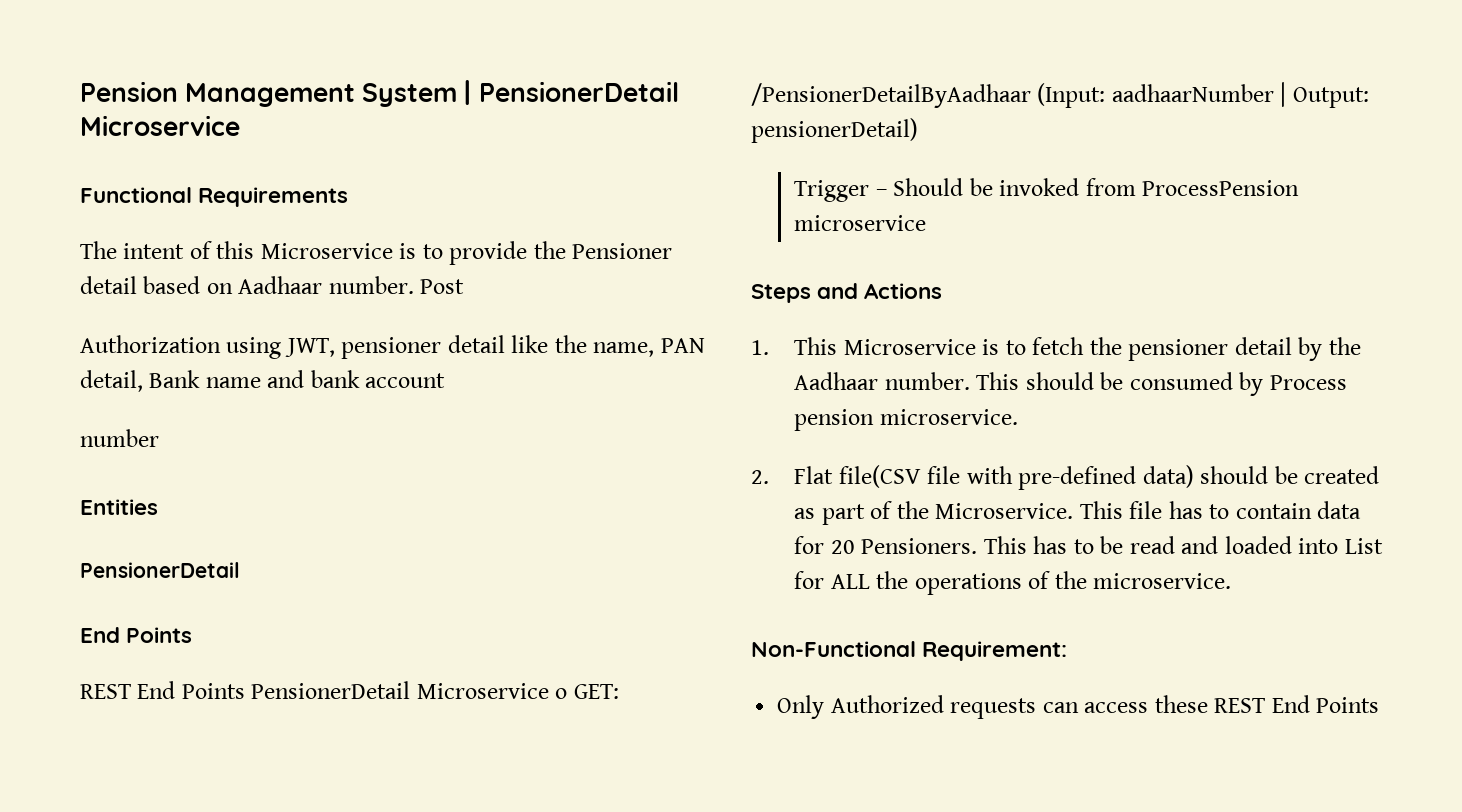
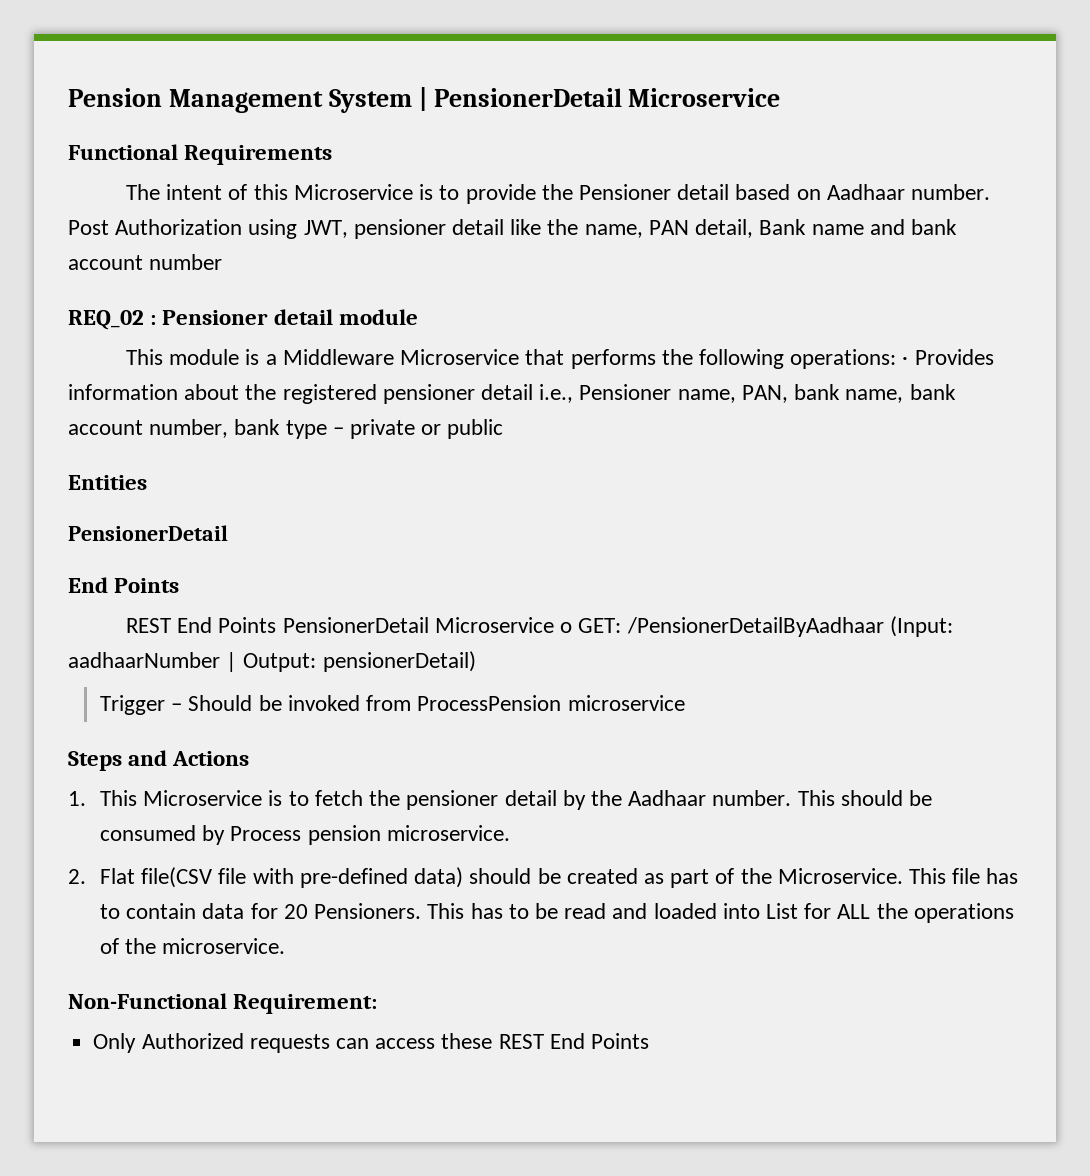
- Post
- Authorization using JWT, pensioner detail like the name, PAN detail, Bank name and bank account
- number
+ Post Authorization using JWT, pensioner detail like the name, PAN detail, Bank name and bank account number
+ REQ_02 : Pensioner detail module
+ This module is a Middleware Microservice that performs the following operations: · Provides information about the registered pensioner detail i.e., Pensioner name, PAN, bank name, bank account number, bank type – private or public

